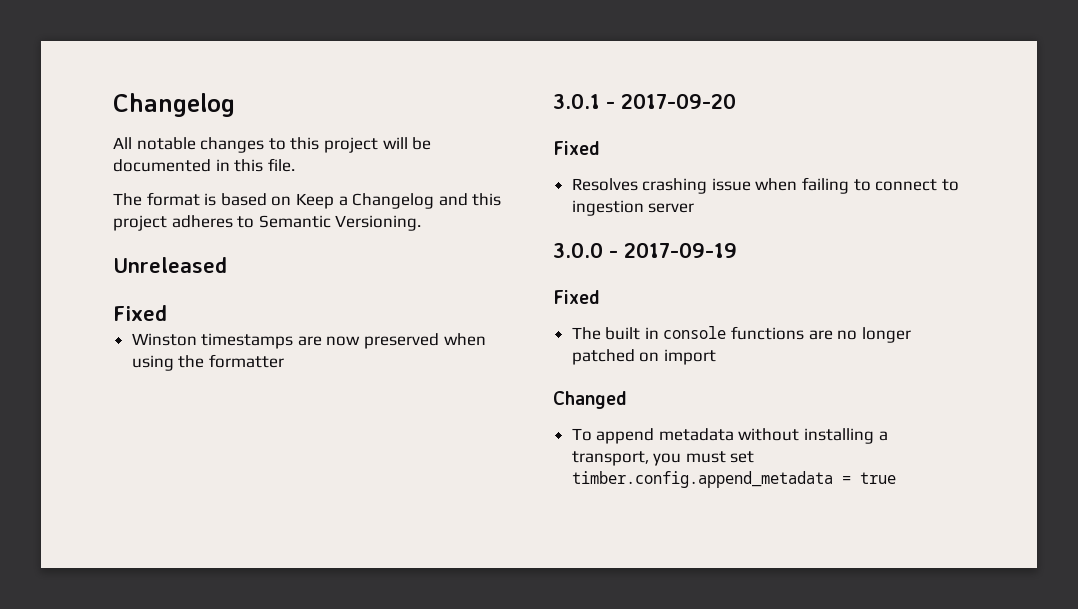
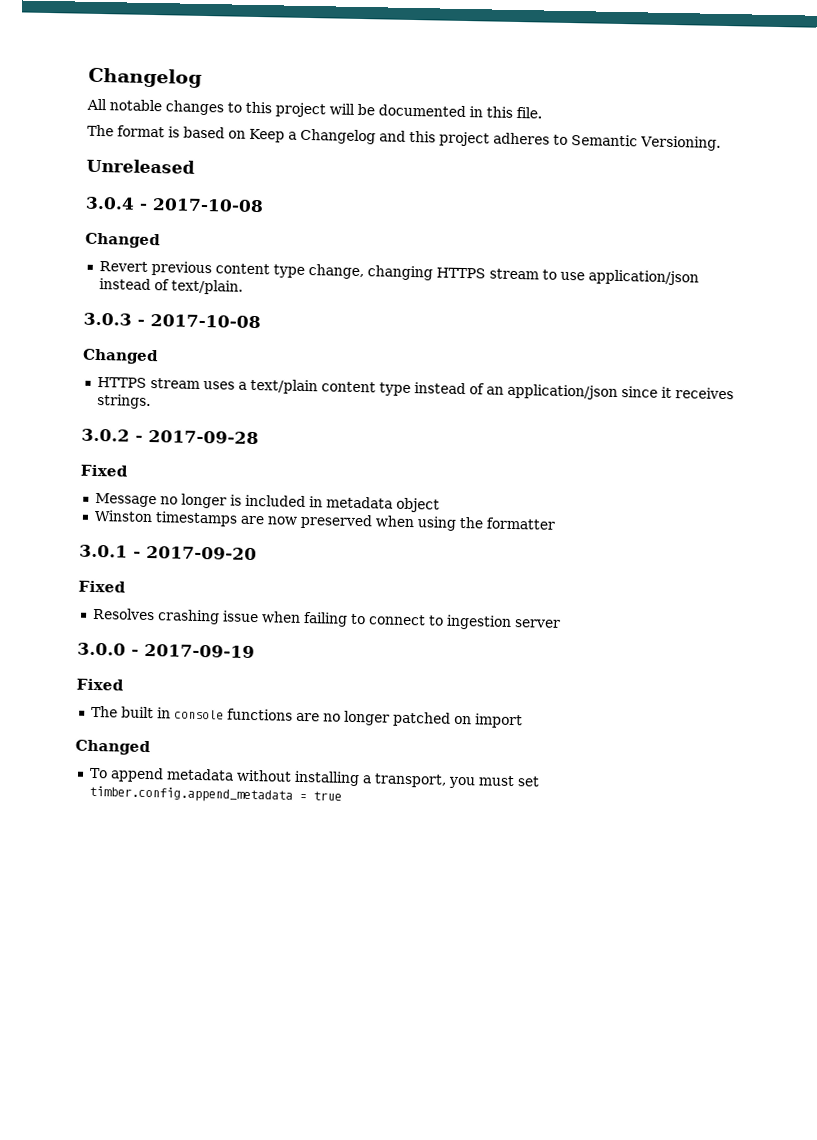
  Unreleased
+ 3.0.4 - 2017-10-08
+ Changed
+ Revert previous content type change, changing HTTPS stream to use application/json instead of text/plain.
+ 3.0.3 - 2017-10-08
+ Changed
+ HTTPS stream uses a text/plain content type instead of an application/json since it receives strings.
+ 3.0.2 - 2017-09-28
  Fixed
+ Message no longer is included in metadata object

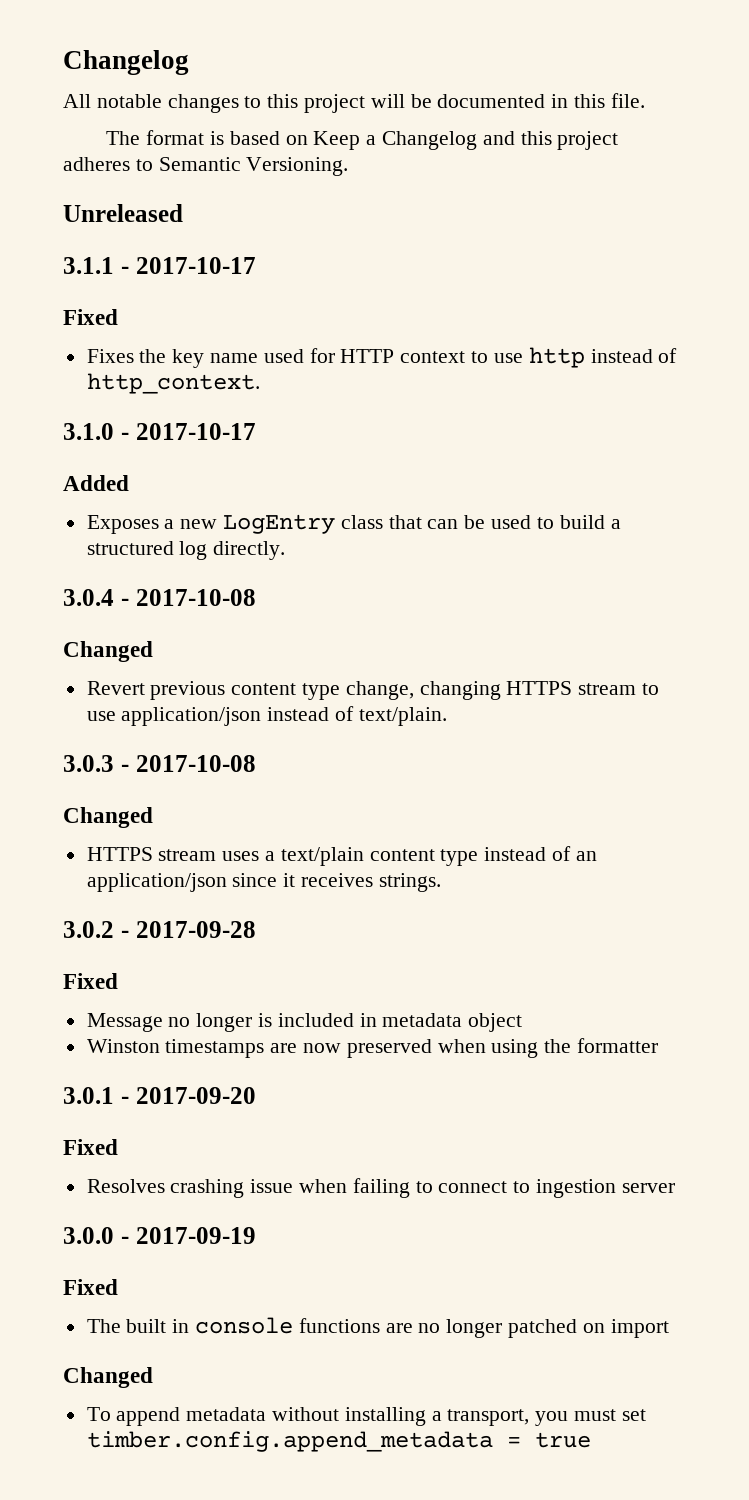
+ 3.1.1 - 2017-10-17
+ Fixed
+ Fixes the key name used for HTTP context to use http instead of http_context.
+ 3.1.0 - 2017-10-17
+ Added
+ Exposes a new LogEntry class that can be used to build a structured log directly.

